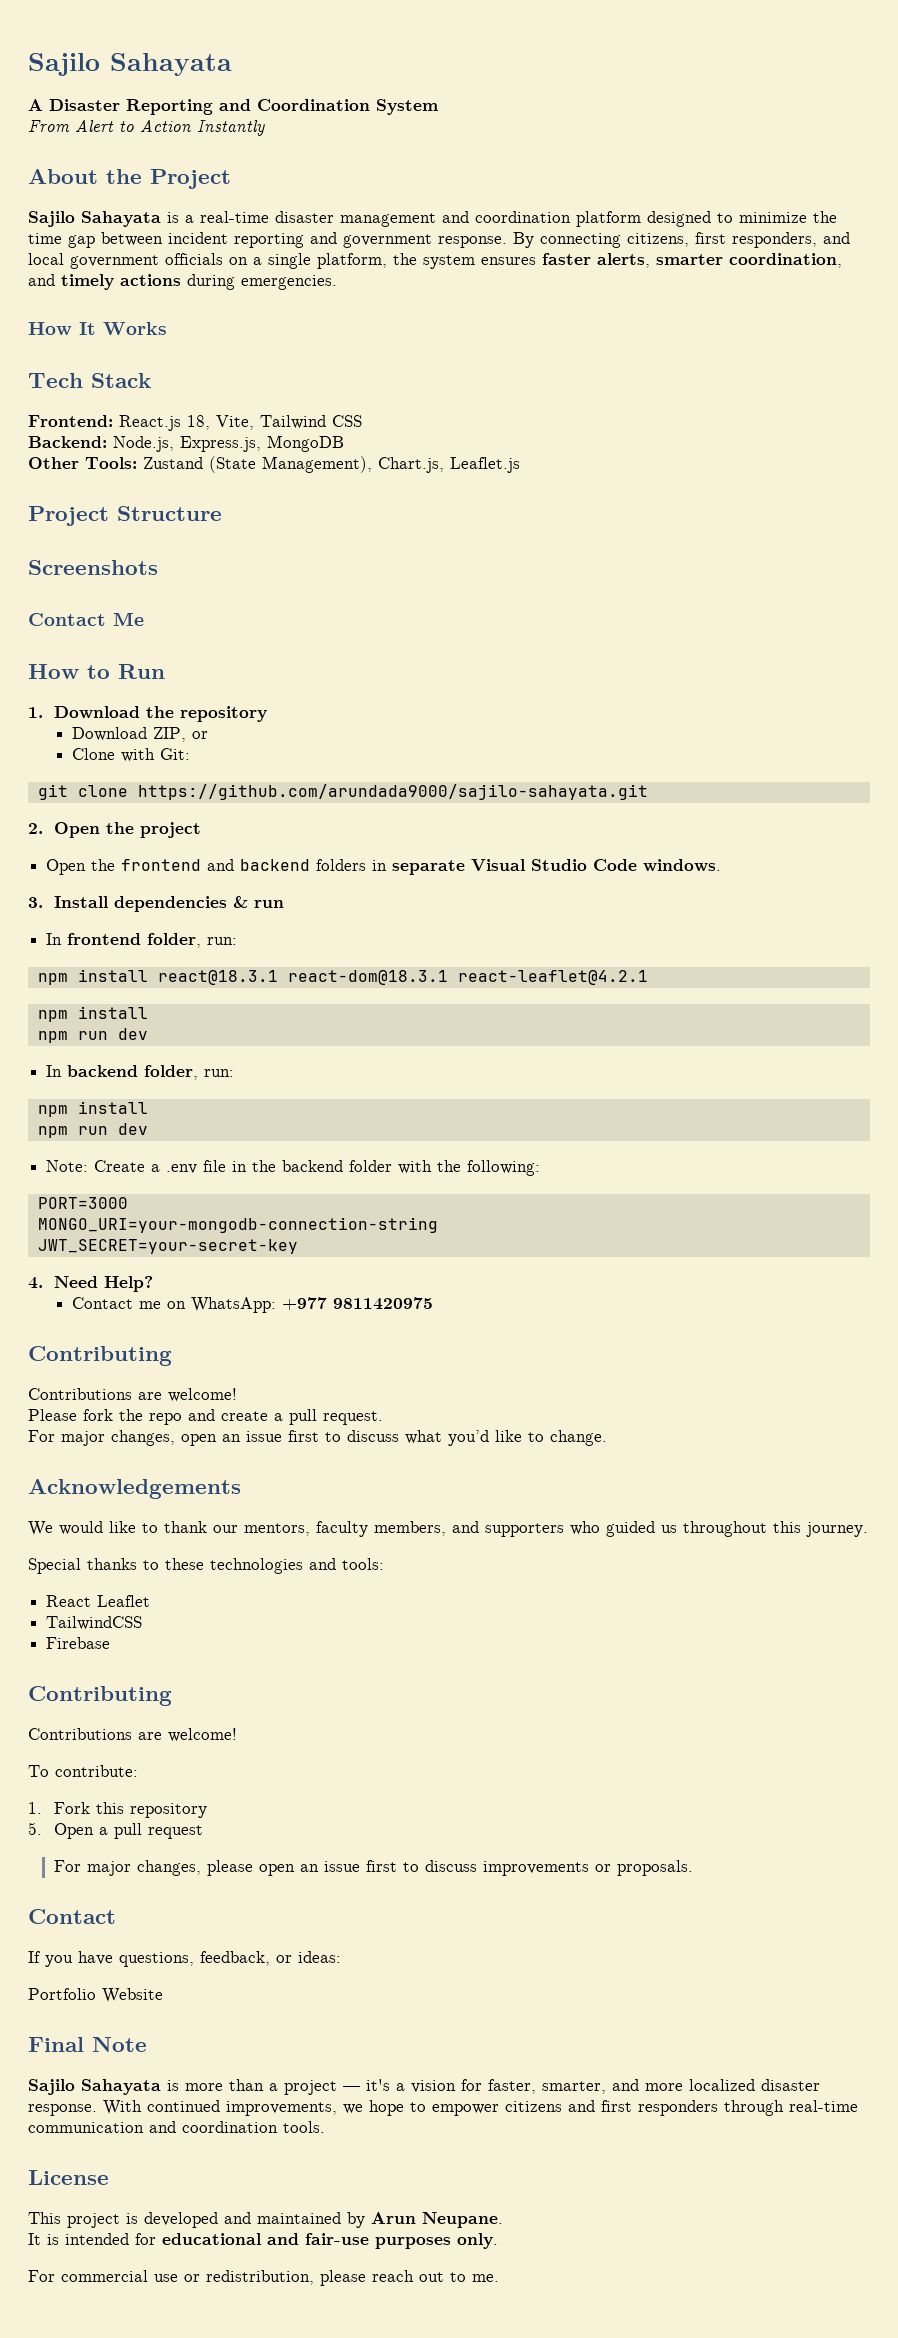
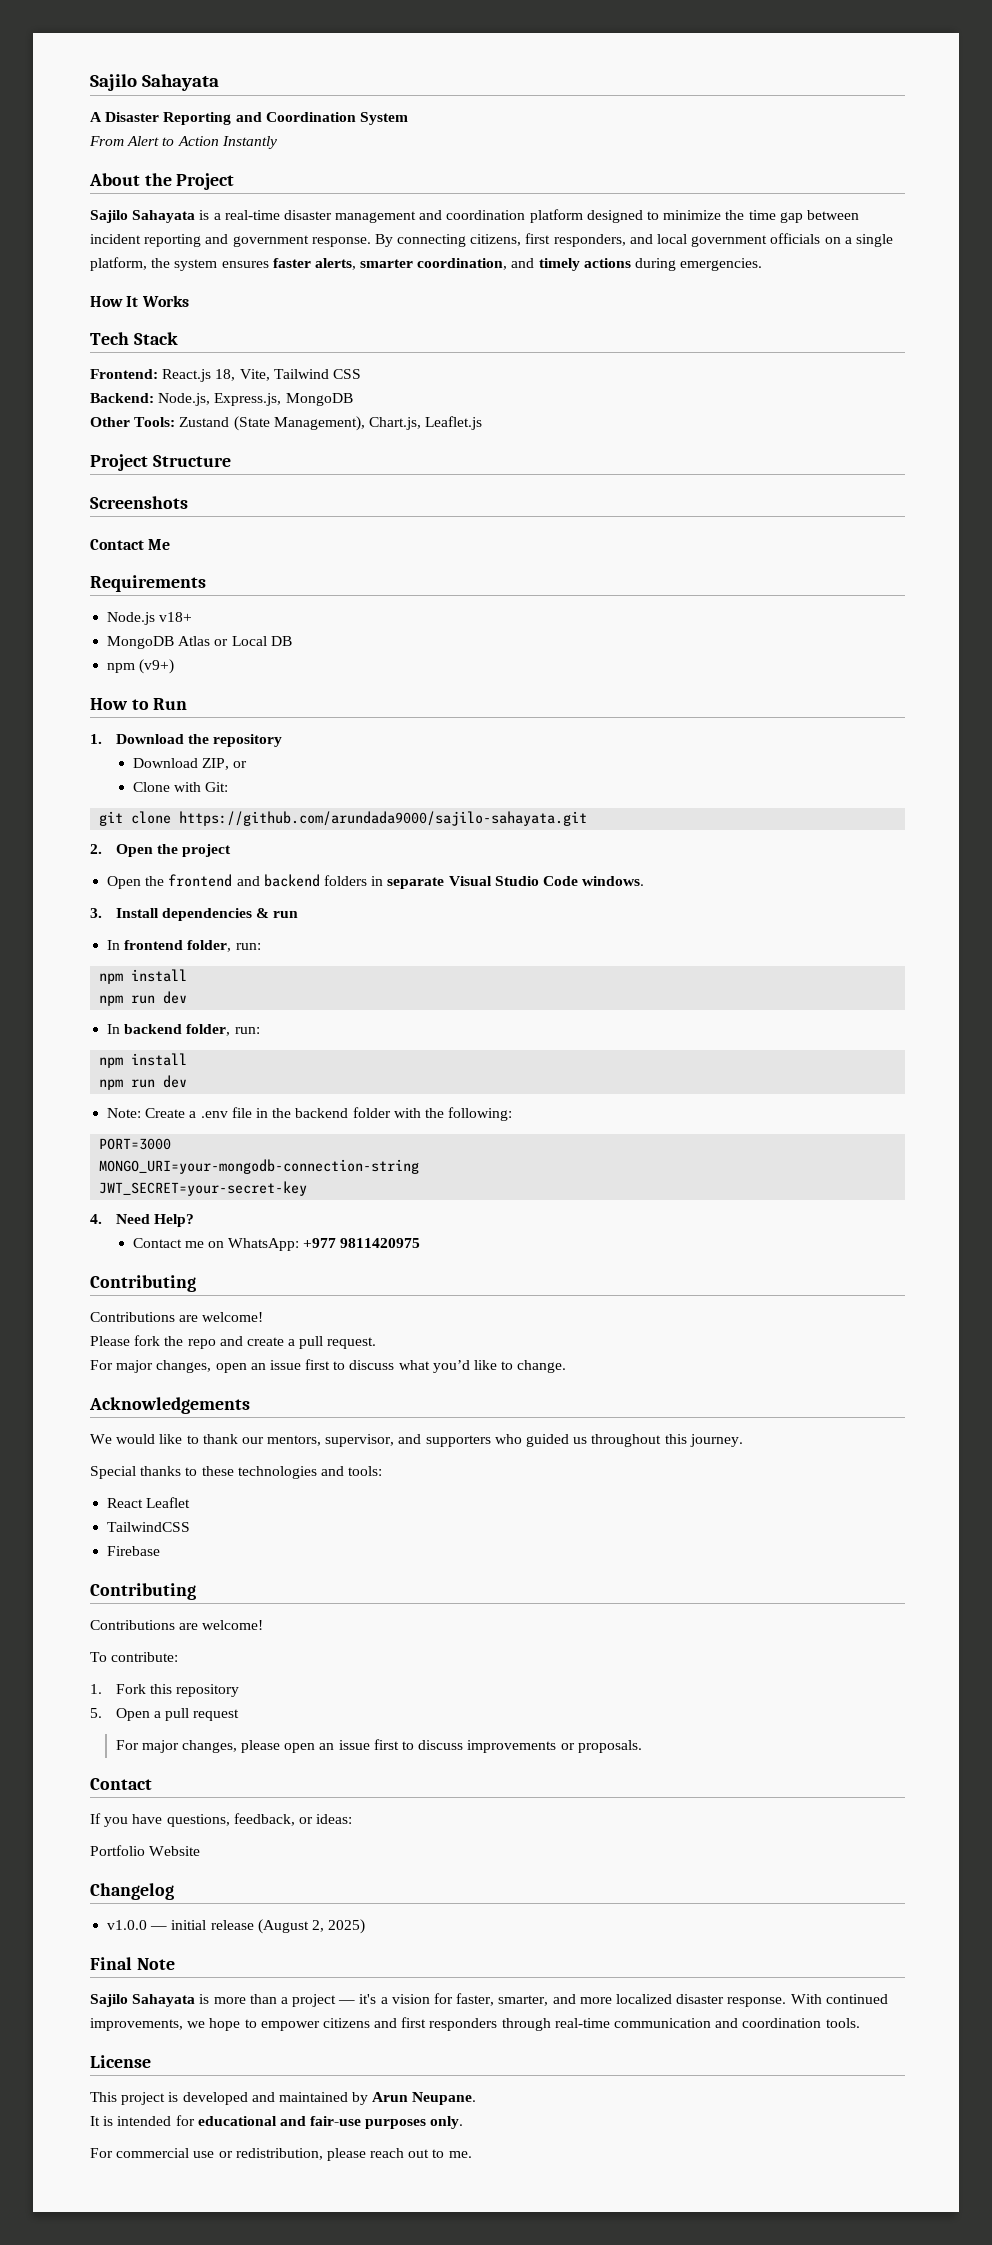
+ Requirements
+ Node.js v18+
+ MongoDB Atlas or Local DB
+ npm (v9+)
- npm install react@18.3.1 react-dom@18.3.1 react-leaflet@4.2.1
- We would like to thank our mentors, faculty members, and supporters who guided us throughout this journey.
+ We would like to thank our mentors, supervisor, and supporters who guided us throughout this journey.
+ Changelog
+ v1.0.0 — initial release (August 2, 2025)

